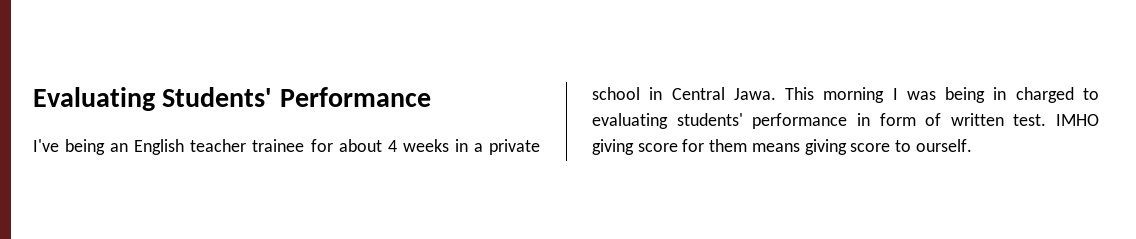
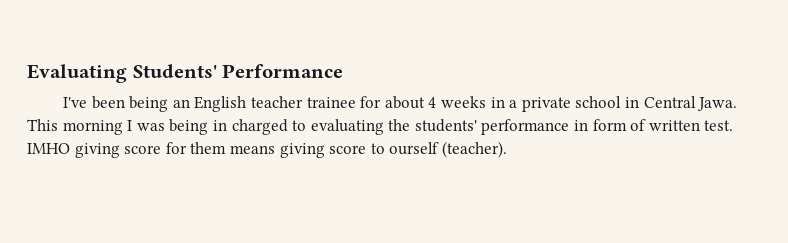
- I've being an English teacher trainee for about 4 weeks in a private school in Central Jawa.
+ I've been being an English teacher trainee for about 4 weeks in a private school in Central Jawa.
- This morning I was being in charged to evaluating students' performance in form of written test.
+ This morning I was being in charged to evaluating the students' performance in form of written test.
- IMHO giving score for them means giving score to ourself.
+ IMHO giving score for them means giving score to ourself (teacher).

